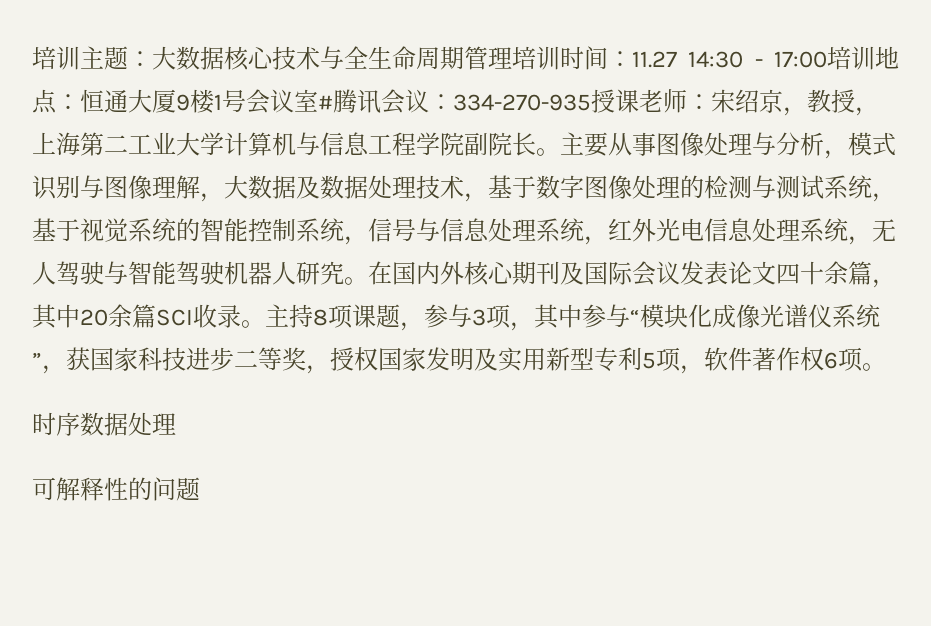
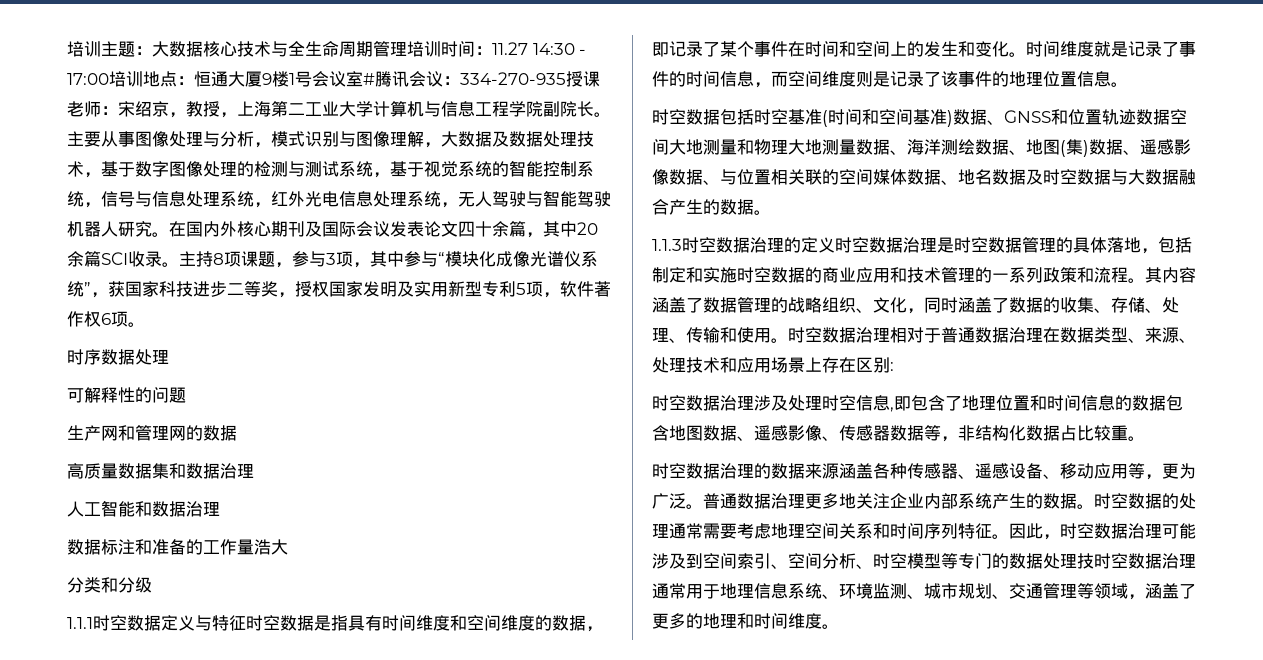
+ 生产网和管理网的数据
+ 高质量数据集和数据治理
+ 人工智能和数据治理
+ 数据标注和准备的工作量浩大
+ 分类和分级
+ 1.1.1时空数据定义与特征时空数据是指具有时间维度和空间维度的数据，即记录了某个事件在时间和空间上的发生和变化。时间维度就是记录了事件的时间信息，而空间维度则是记录了该事件的地理位置信息。
+ 时空数据包括时空基准(时间和空间基准)数据、GNSS和位置轨迹数据空间大地测量和物理大地测量数据、海洋测绘数据、地图(集)数据、遥感影像数据、与位置相关联的空间媒体数据、地名数据及时空数据与大数据融合产生的数据。
+ 1.1.3时空数据治理的定义时空数据治理是时空数据管理的具体落地，包括制定和实施时空数据的商业应用和技术管理的一系列政策和流程。其内容涵盖了数据管理的战略组织、文化，同时涵盖了数据的收集、存储、处理、传输和使用。时空数据治理相对于普通数据治理在数据类型、来源、处理技术和应用场景上存在区别:
+ 时空数据治理涉及处理时空信息,即包含了地理位置和时间信息的数据包含地图数据、遥感影像、传感器数据等，非结构化数据占比较重。
+ 时空数据治理的数据来源涵盖各种传感器、遥感设备、移动应用等，更为广泛。普通数据治理更多地关注企业内部系统产生的数据。时空数据的处理通常需要考虑地理空间关系和时间序列特征。因此，时空数据治理可能涉及到空间索引、空间分析、时空模型等专门的数据处理技时空数据治理通常用于地理信息系统、环境监测、城市规划、交通管理等领域，涵盖了更多的地理和时间维度。

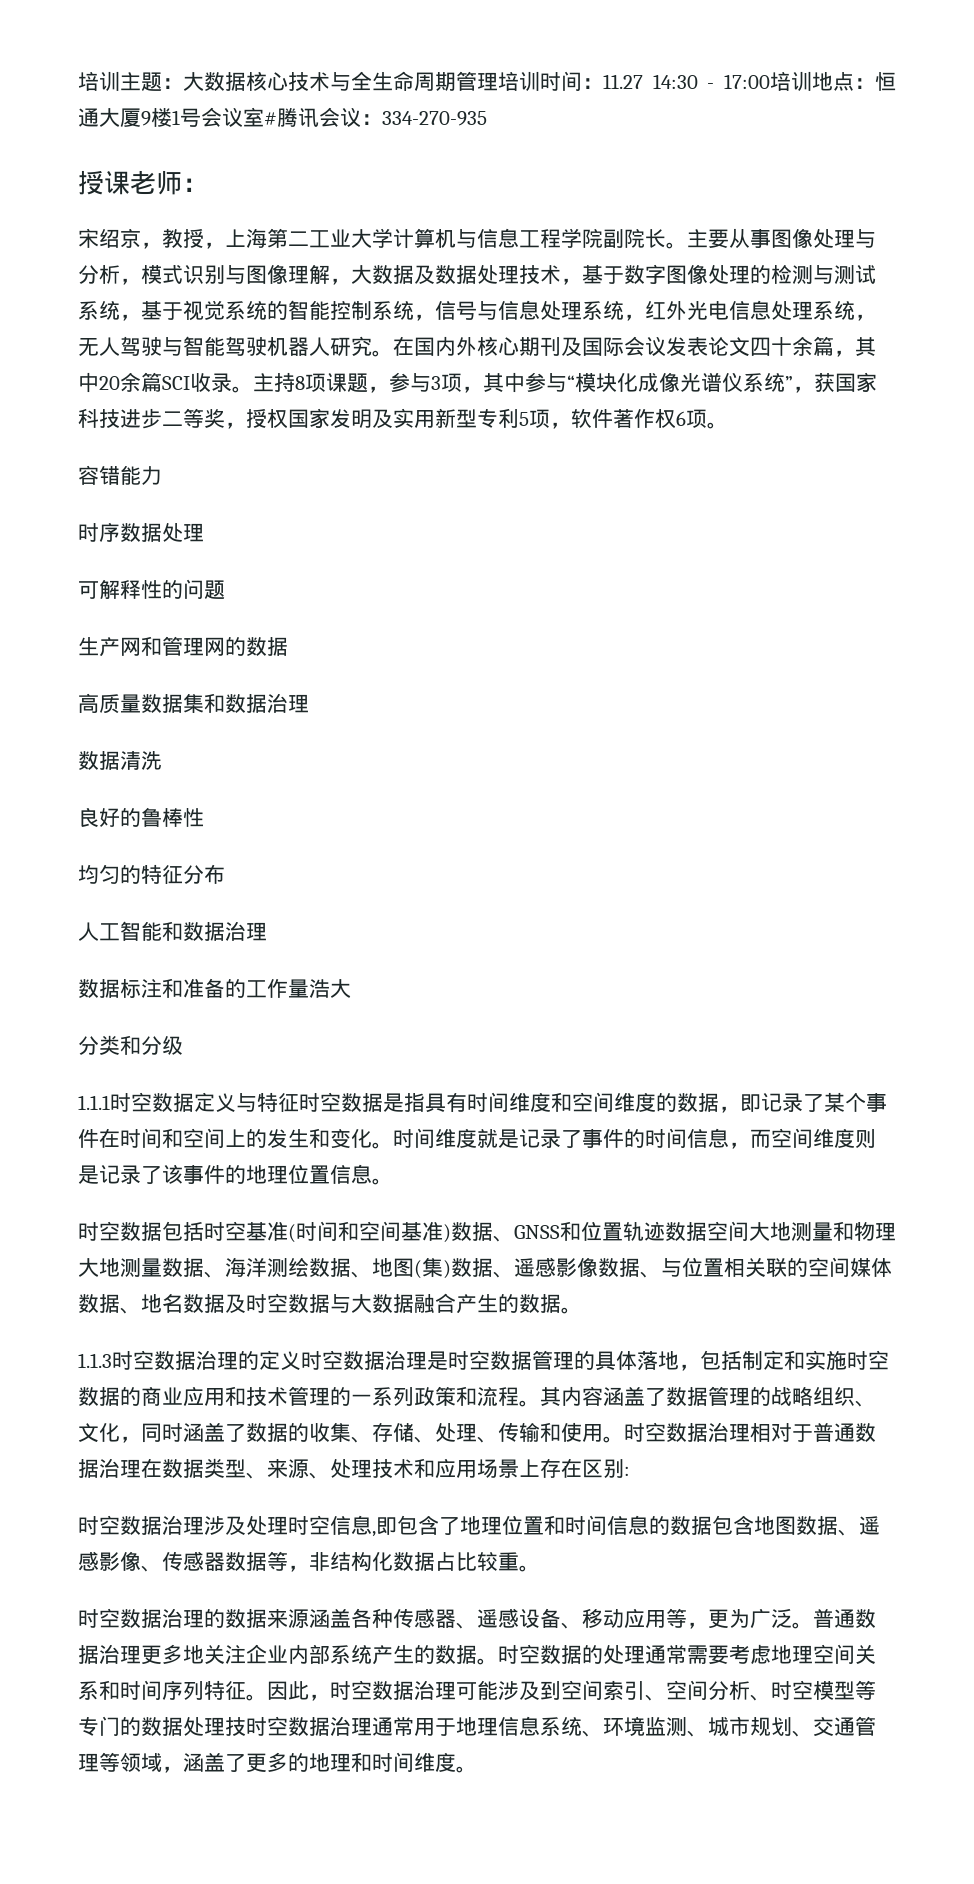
- 培训主题：大数据核心技术与全生命周期管理培训时间：11.27 14:30 - 17:00培训地点：恒通大厦9楼1号会议室#腾讯会议：334-270-935授课老师：宋绍京，教授，上海第二工业大学计算机与信息工程学院副院长。
+ 培训主题：大数据核心技术与全生命周期管理培训时间：11.27 14:30 - 17:00培训地点：恒通大厦9楼1号会议室#腾讯会议：334-270-935
+ 授课老师：
+ 宋绍京，教授，上海第二工业大学计算机与信息工程学院副院长。
+ 容错能力
+ 数据清洗
+ 良好的鲁棒性
+ 均匀的特征分布

